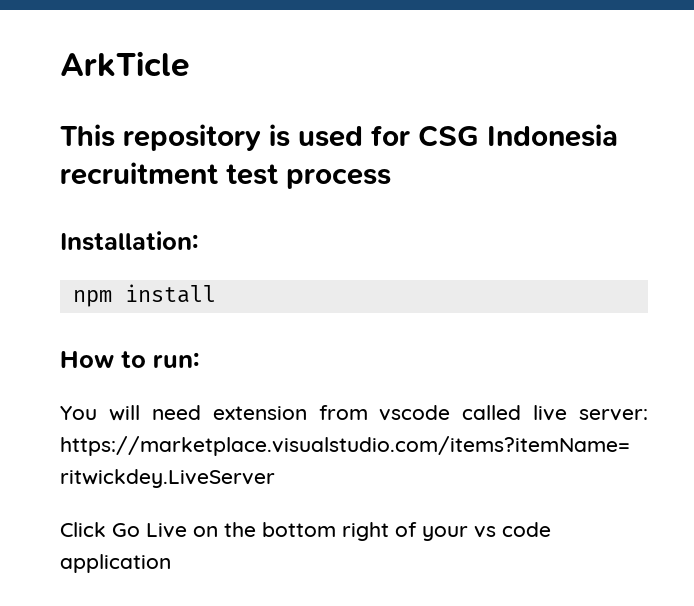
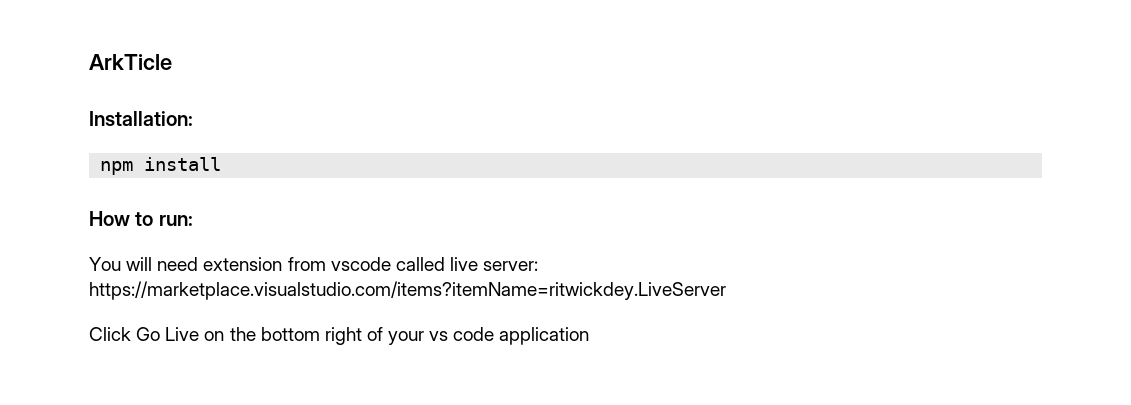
- This repository is used for CSG Indonesia recruitment test process

